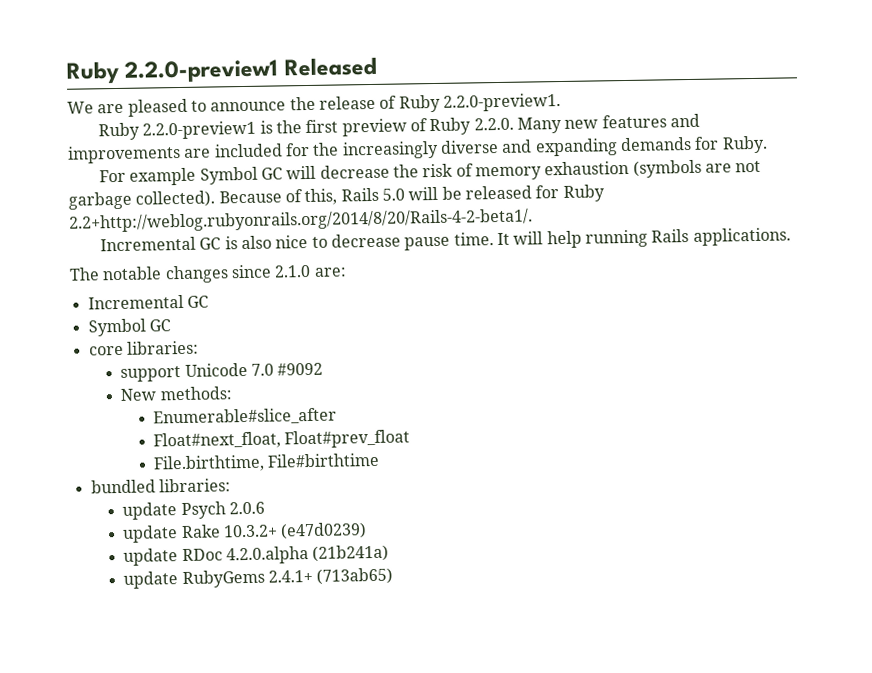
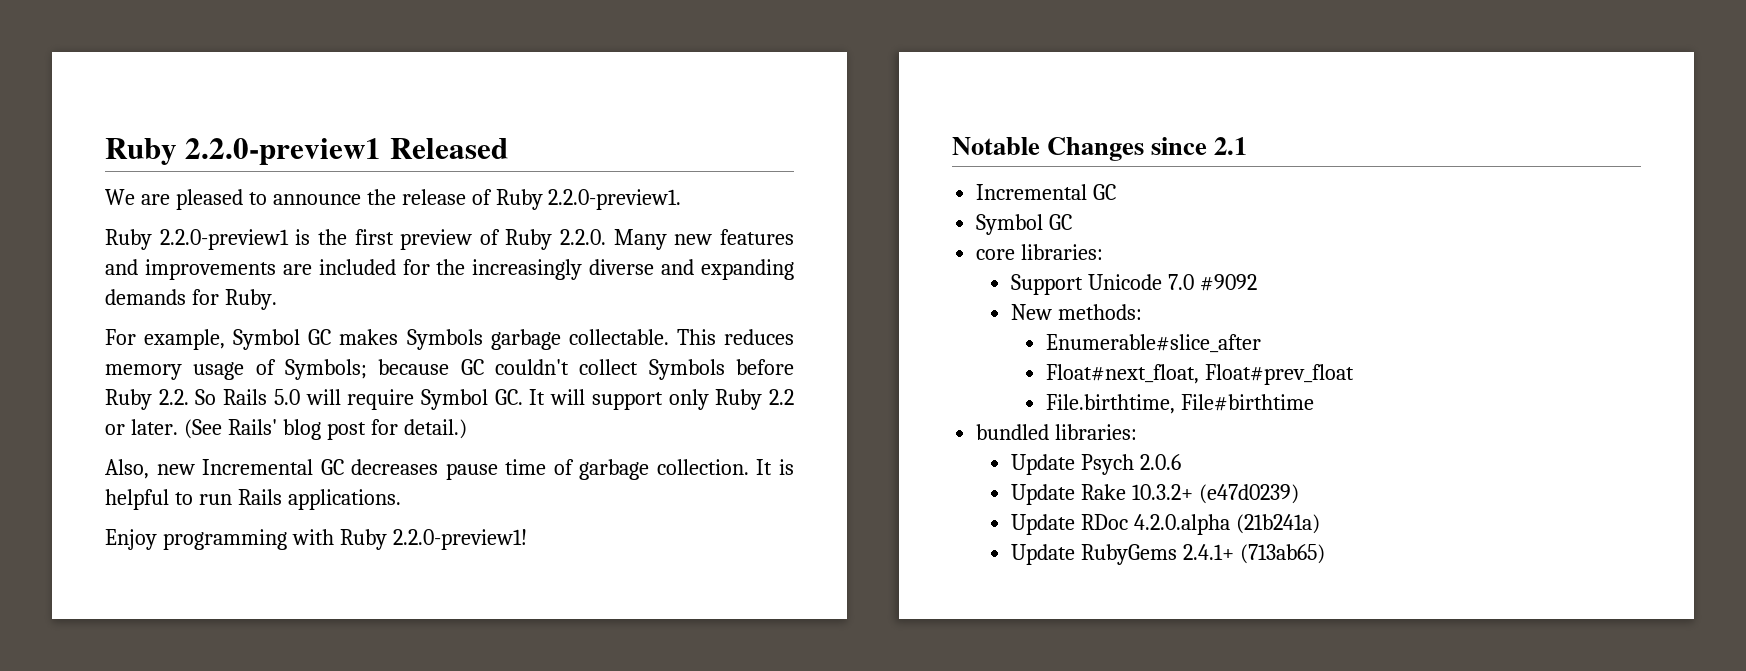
- For example Symbol GC will decrease the risk of memory exhaustion (symbols are not garbage collected). Because of this, Rails 5.0 will be released for Ruby 2.2+http://weblog.rubyonrails.org/2014/8/20/Rails-4-2-beta1/.
- Incremental GC is also nice to decrease pause time. It will help running Rails applications.
- The notable changes since 2.1.0 are:
+ For example, Symbol GC makes Symbols garbage collectable. This reduces memory usage of Symbols; because GC couldn't collect Symbols before Ruby 2.2. So Rails 5.0 will require Symbol GC. It will support only Ruby 2.2 or later. (See Rails' blog post for detail.)
+ Also, new Incremental GC decreases pause time of garbage collection. It is helpful to run Rails applications.
+ Enjoy programming with Ruby 2.2.0-preview1!
+ Notable Changes since 2.1
- support Unicode 7.0 #9092
+ Support Unicode 7.0 #9092
- update Psych 2.0.6
+ Update Psych 2.0.6
- update Rake 10.3.2+ (e47d0239)
+ Update Rake 10.3.2+ (e47d0239)
- update RDoc 4.2.0.alpha (21b241a)
+ Update RDoc 4.2.0.alpha (21b241a)
- update RubyGems 2.4.1+ (713ab65)
+ Update RubyGems 2.4.1+ (713ab65)

